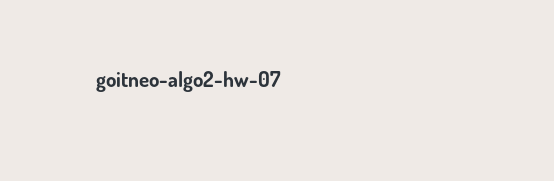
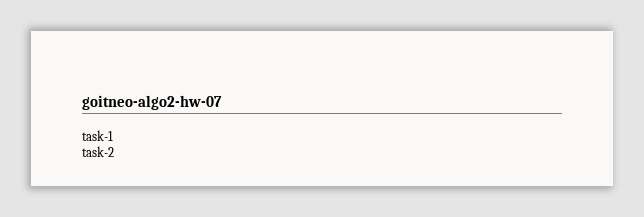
+ task-1
+ task-2

